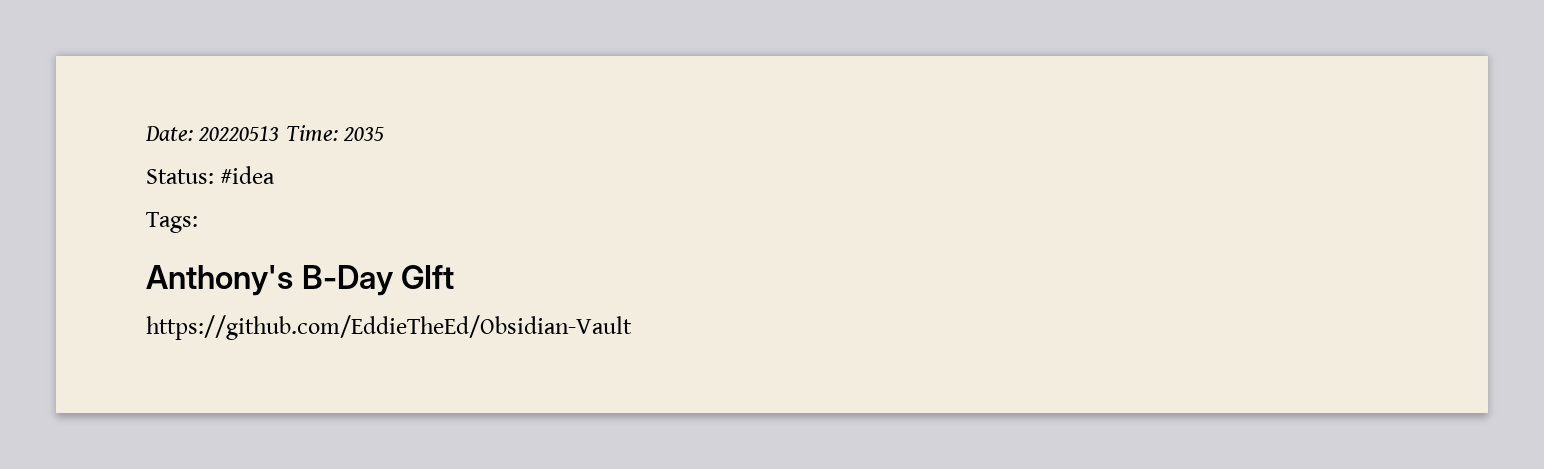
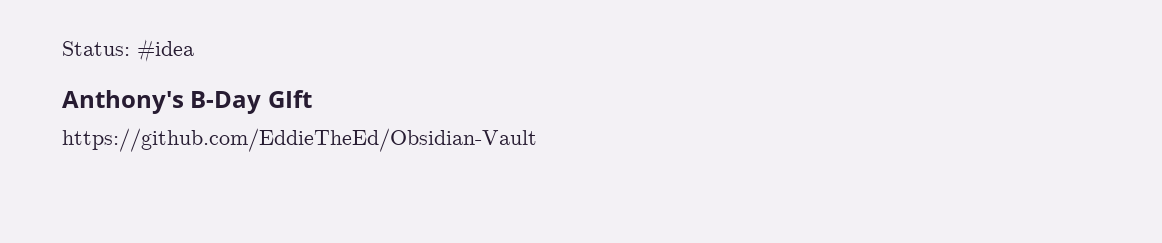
- Date: 20220513 Time: 2035
- Tags:

